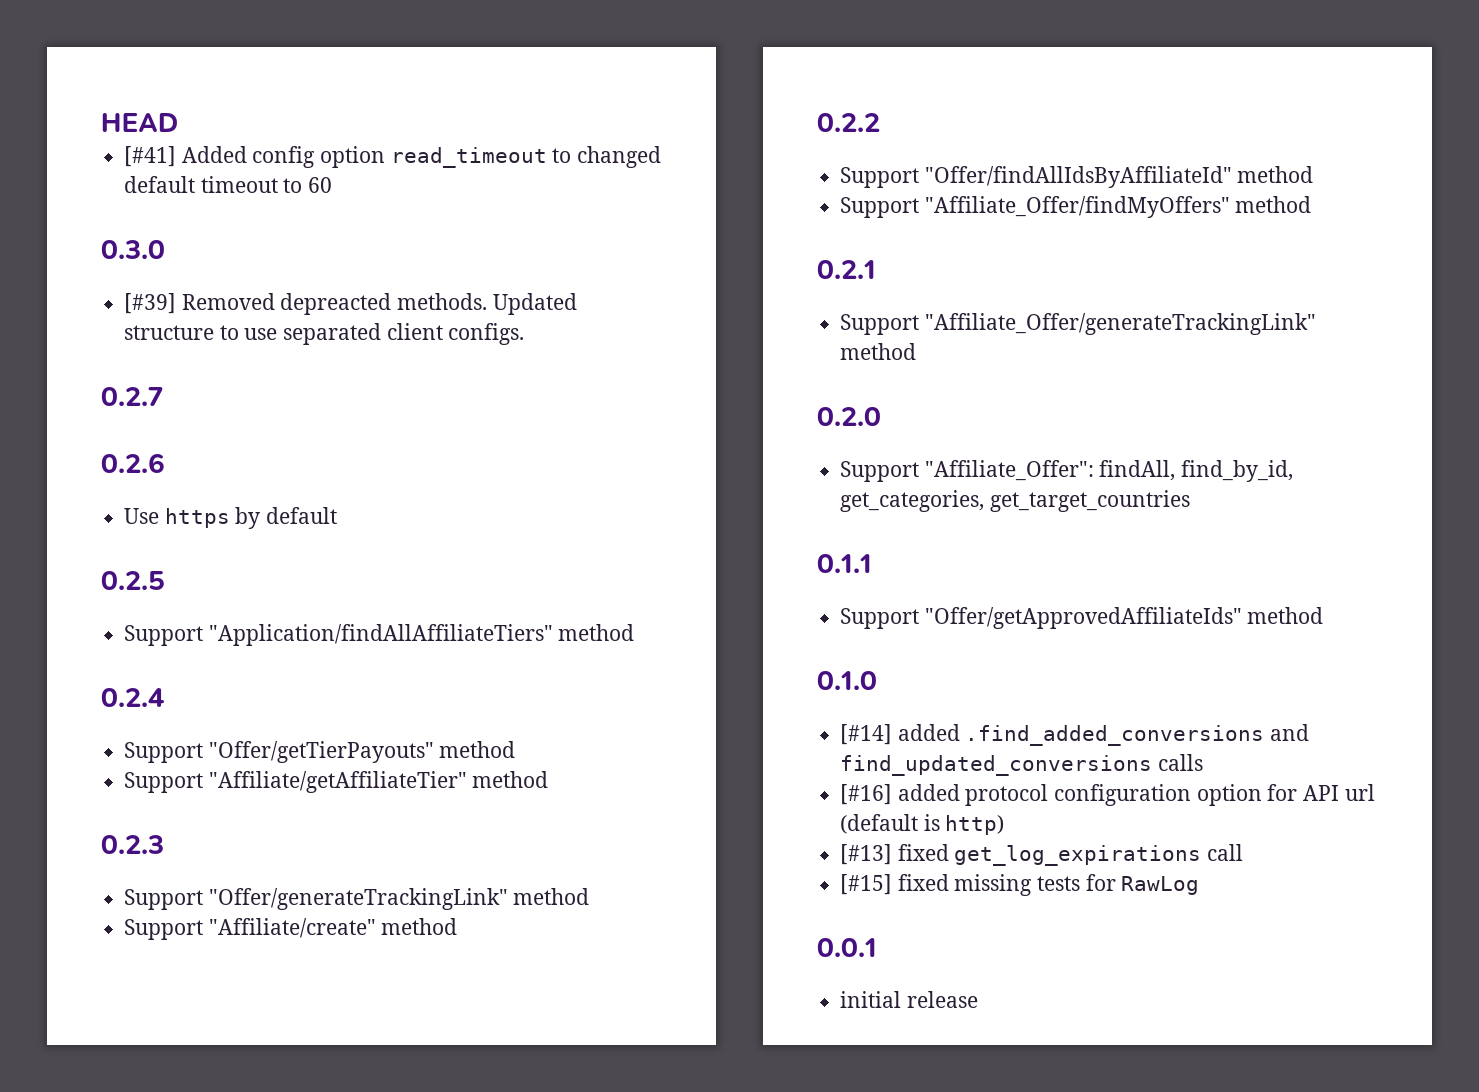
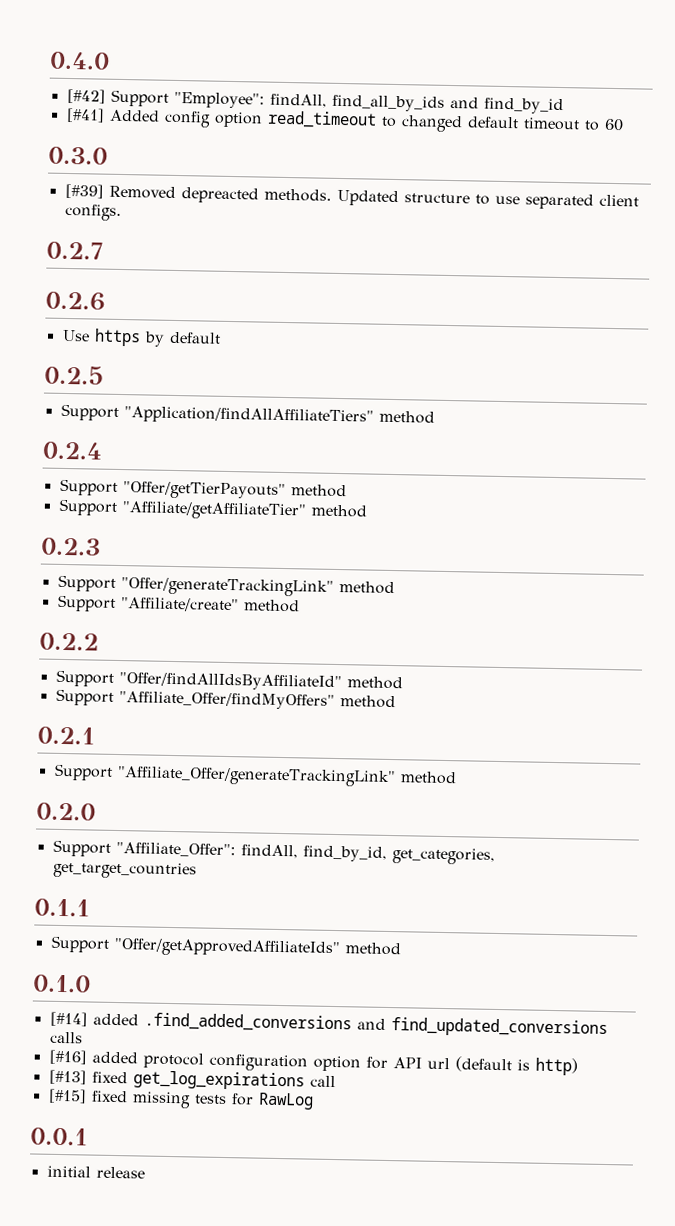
- HEAD
+ 0.4.0
+ [#42] Support "Employee": findAll, find_all_by_ids and find_by_id

